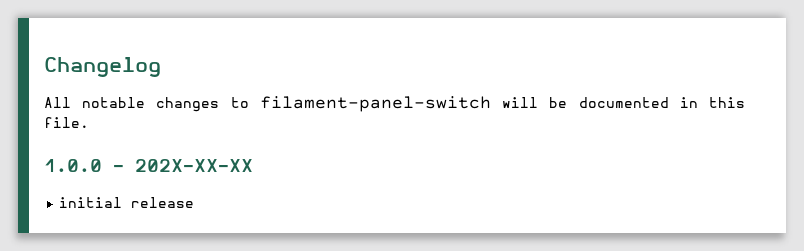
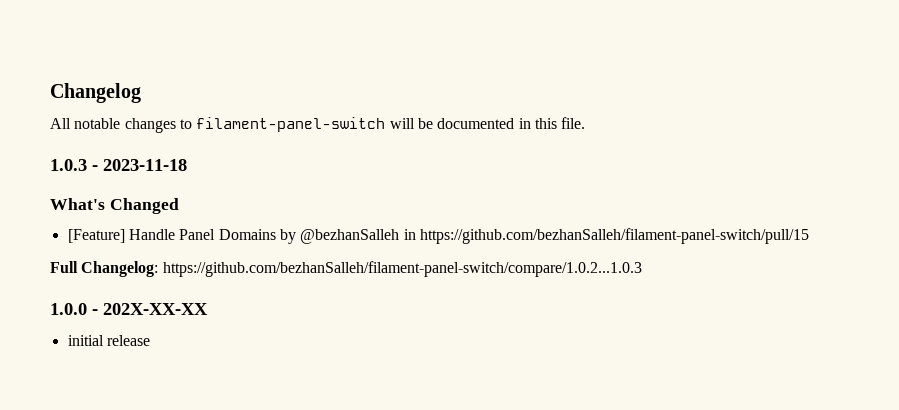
+ 1.0.3 - 2023-11-18
+ What's Changed
+ [Feature] Handle Panel Domains by @bezhanSalleh in https://github.com/bezhanSalleh/filament-panel-switch/pull/15
+ Full Changelog: https://github.com/bezhanSalleh/filament-panel-switch/compare/1.0.2...1.0.3

